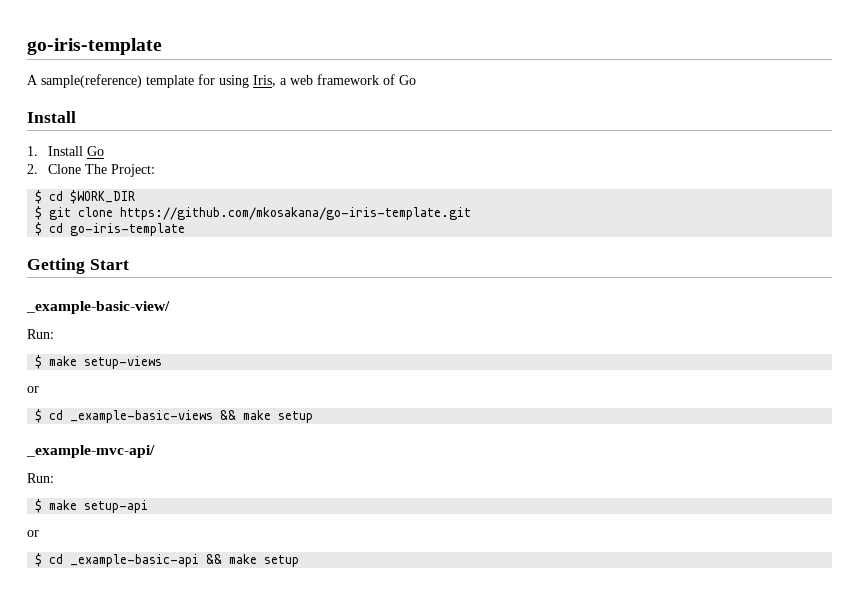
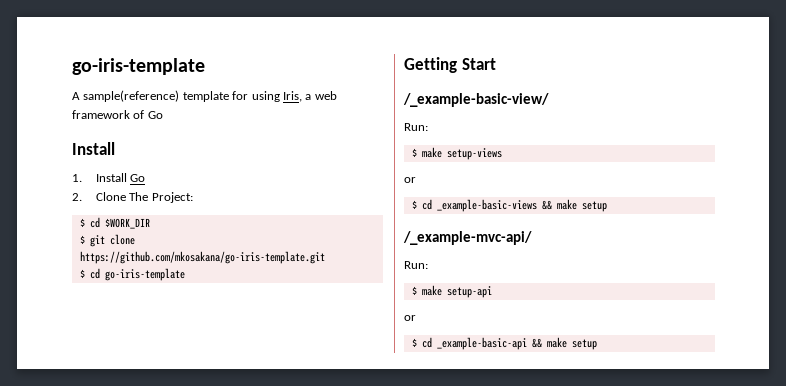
- _example-basic-view/
+ /_example-basic-view/
- _example-mvc-api/
+ /_example-mvc-api/

